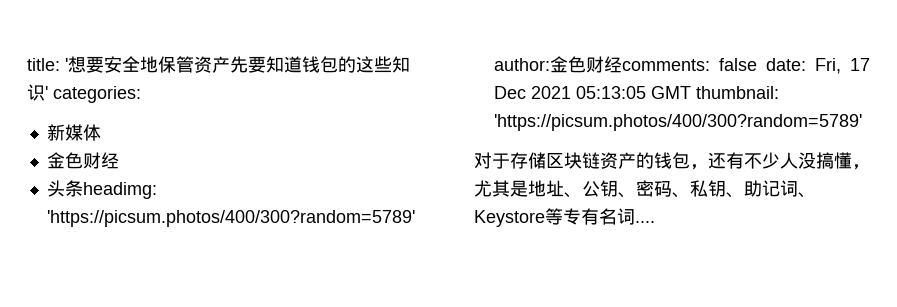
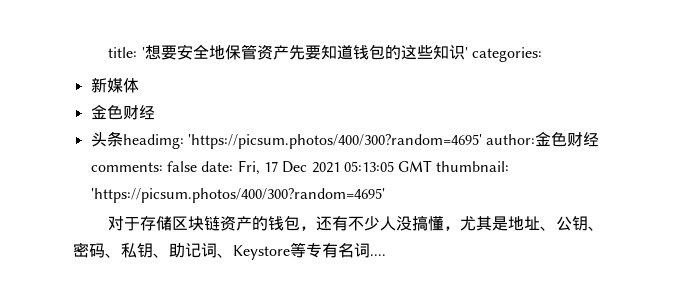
- 头条headimg: 'https://picsum.photos/400/300?random=5789' author:金色财经comments: false date: Fri, 17 Dec 2021 05:13:05 GMT thumbnail: 'https://picsum.photos/400/300?random=5789'
+ 头条headimg: 'https://picsum.photos/400/300?random=4695' author:金色财经comments: false date: Fri, 17 Dec 2021 05:13:05 GMT thumbnail: 'https://picsum.photos/400/300?random=4695'

